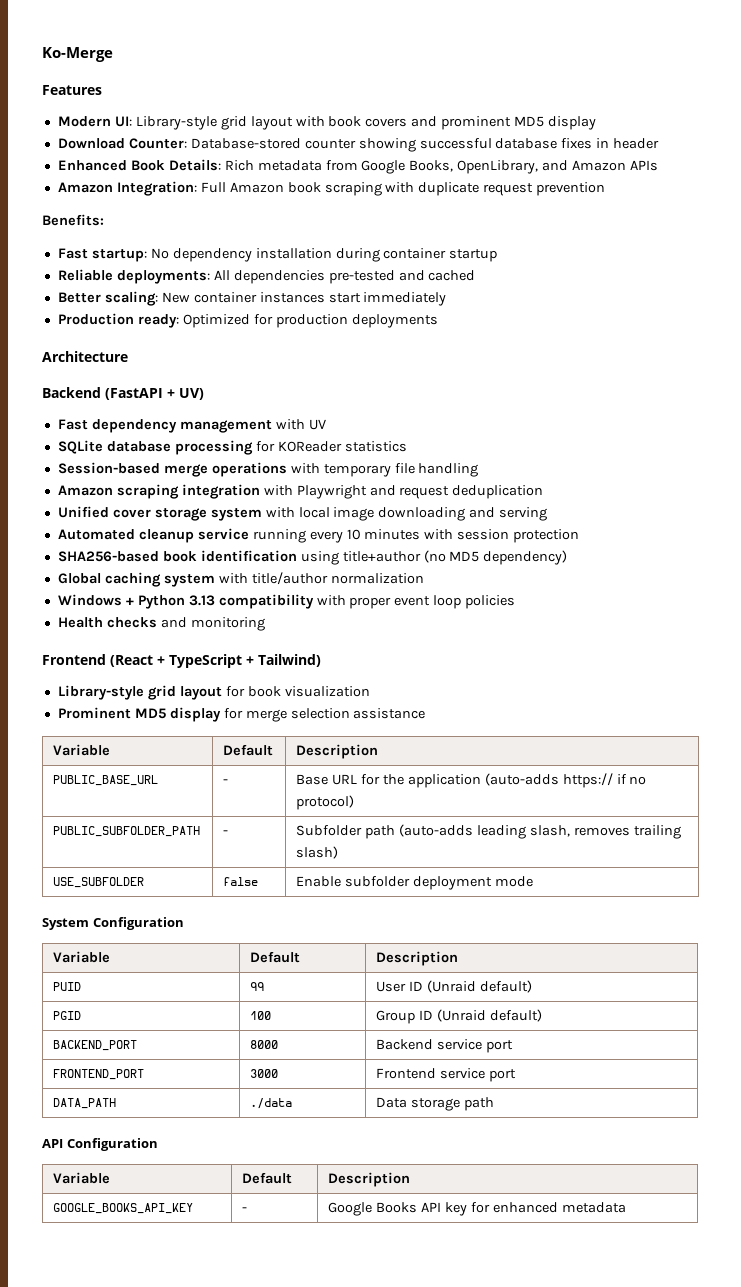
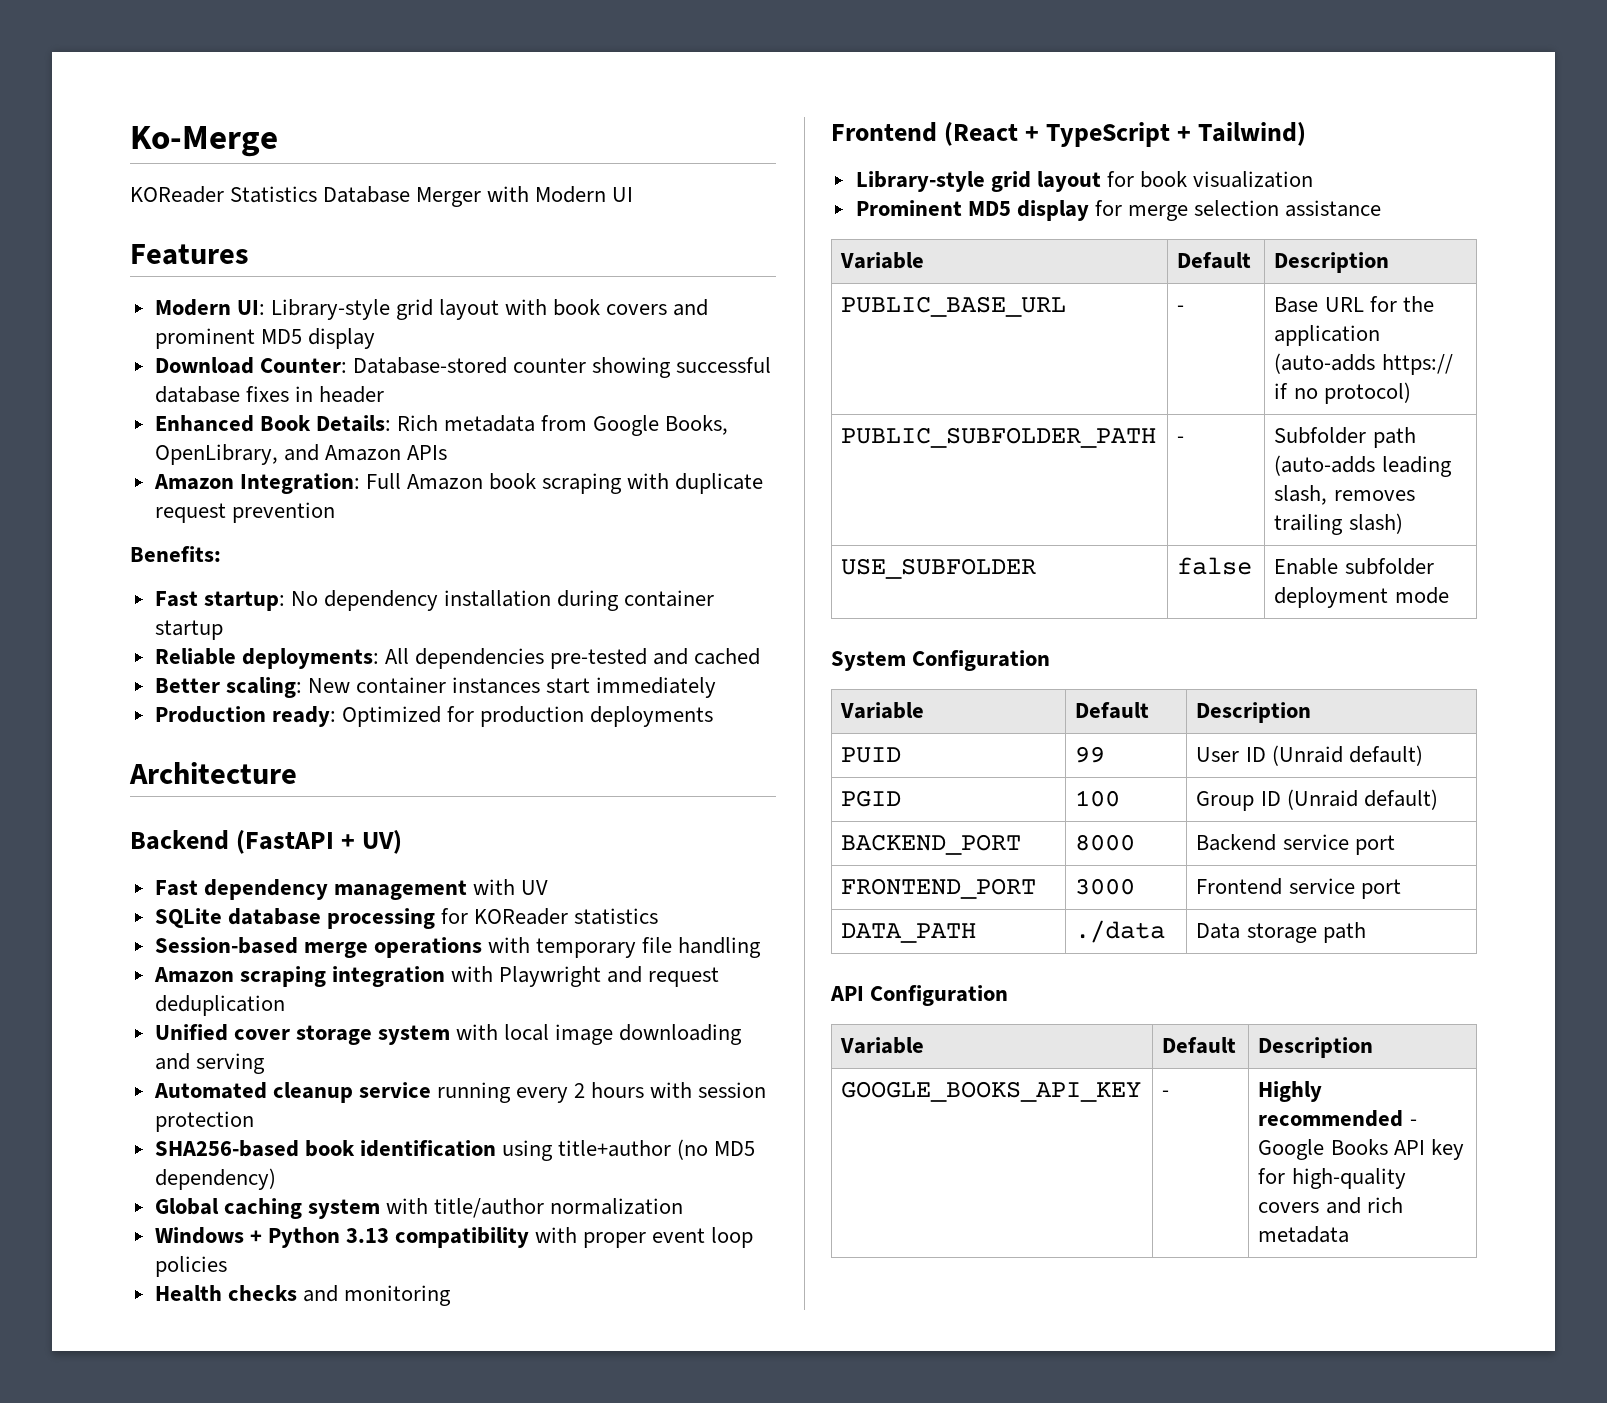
+ KOReader Statistics Database Merger with Modern UI
- Automated cleanup service running every 10 minutes with session protection
+ Automated cleanup service running every 2 hours with session protection
- GOOGLE_BOOKS_API_KEY | - | Google Books API key for enhanced metadata
+ GOOGLE_BOOKS_API_KEY | - | Highly recommended - Google Books API key for high-quality covers and rich metadata

